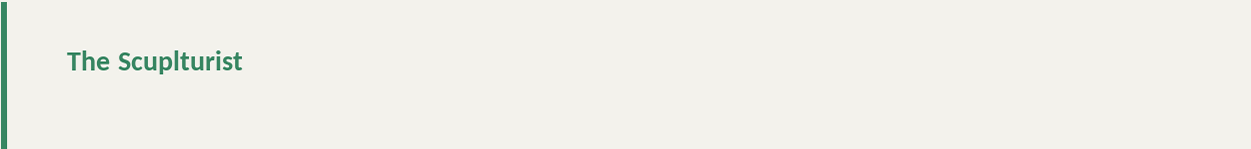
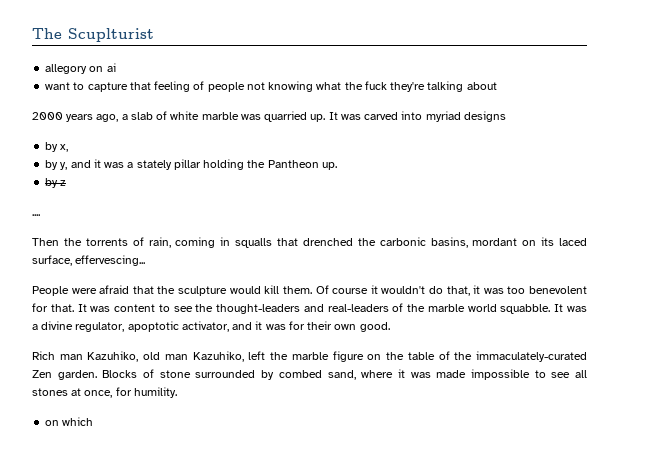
+ allegory on ai
+ want to capture that feeling of people not knowing what the fuck they're talking about
+ 2000 years ago, a slab of white marble was quarried up. It was carved into myriad designs
+ by x,
+ by y, and it was a stately pillar holding the Pantheon up.
+ by z
+ ....
+ Then the torrents of rain, coming in squalls that drenched the carbonic basins, mordant on its laced surface, effervescing...
+ People were afraid that the sculpture would kill them. Of course it wouldn't do that, it was too benevolent for that. It was content to see the thought-leaders and real-leaders of the marble world squabble. It was a divine regulator, apoptotic activator, and it was for their own good.
+ Rich man Kazuhiko, old man Kazuhiko, left the marble figure on the table of the immaculately-curated Zen garden. Blocks of stone surrounded by combed sand, where it was made impossible to see all stones at once, for humility.
+ on which

